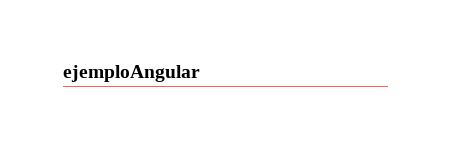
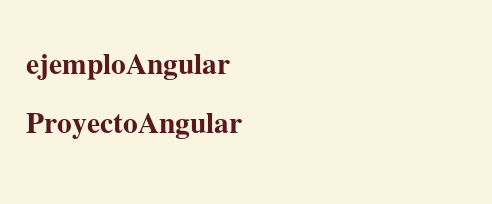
+ ProyectoAngular

